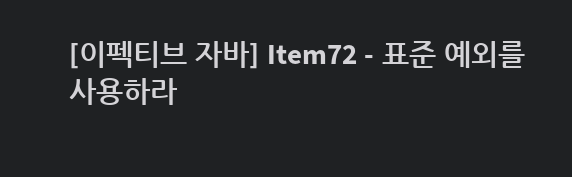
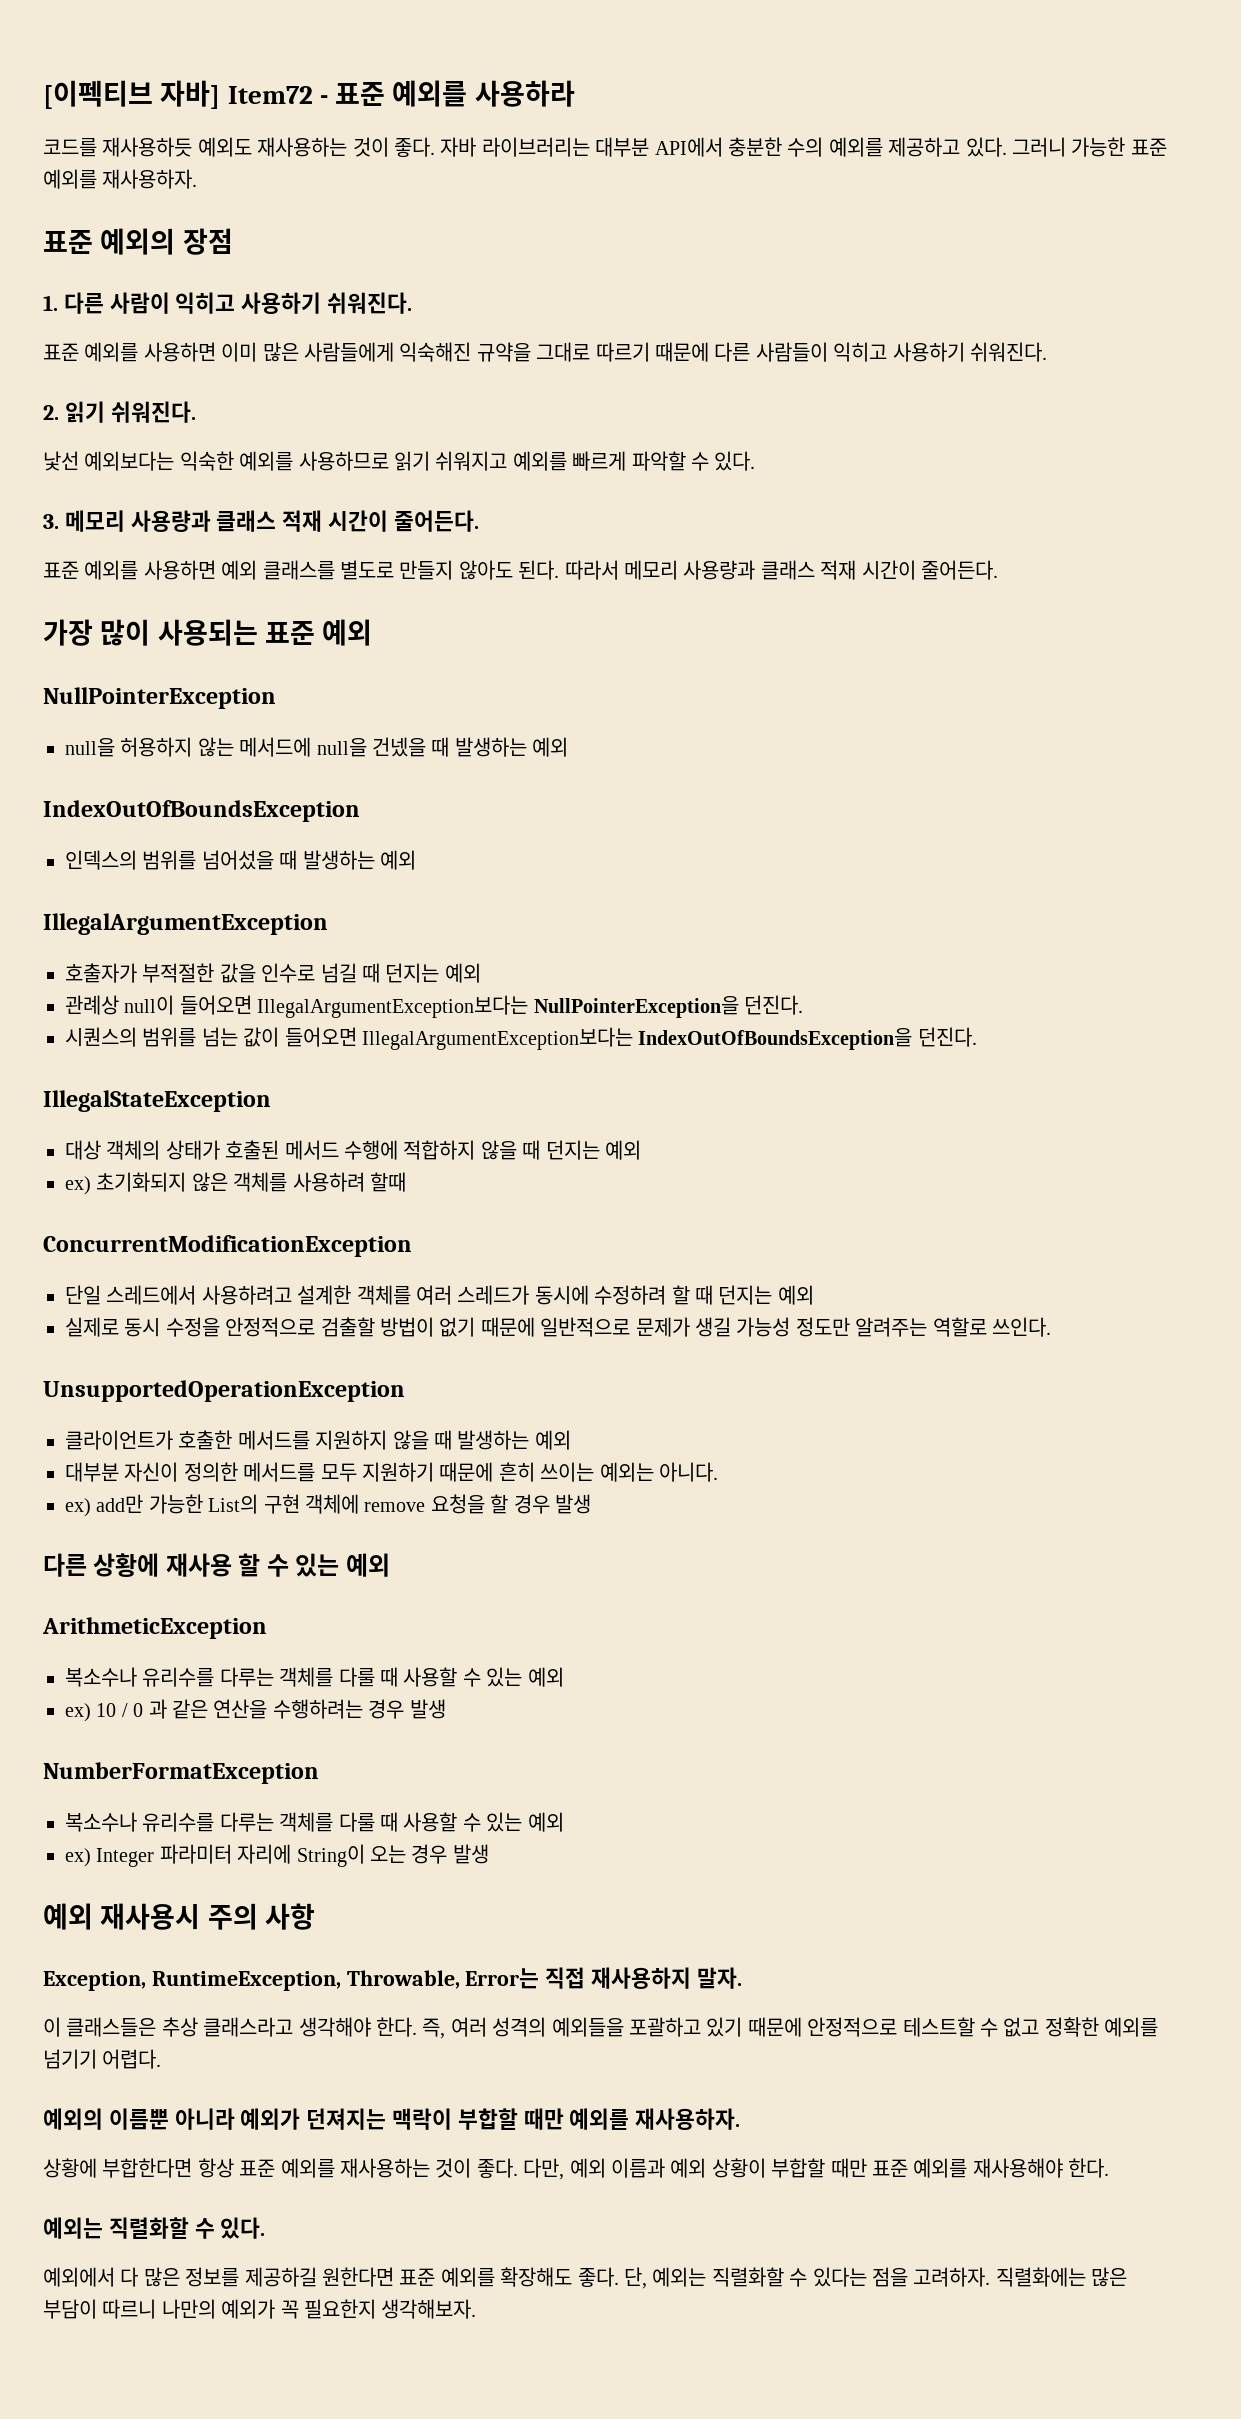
+ 코드를 재사용하듯 예외도 재사용하는 것이 좋다. 자바 라이브러리는 대부분 API에서 충분한 수의 예외를 제공하고 있다. 그러니 가능한 표준 예외를 재사용하자.
+ 표준 예외의 장점
+ 1. 다른 사람이 익히고 사용하기 쉬워진다.
+ 표준 예외를 사용하면 이미 많은 사람들에게 익숙해진 규약을 그대로 따르기 때문에 다른 사람들이 익히고 사용하기 쉬워진다.
+ 2. 읽기 쉬워진다.
+ 낯선 예외보다는 익숙한 예외를 사용하므로 읽기 쉬워지고 예외를 빠르게 파악할 수 있다.
+ 3. 메모리 사용량과 클래스 적재 시간이 줄어든다.
+ 표준 예외를 사용하면 예외 클래스를 별도로 만들지 않아도 된다. 따라서 메모리 사용량과 클래스 적재 시간이 줄어든다.
+ 가장 많이 사용되는 표준 예외
+ NullPointerException
+ null을 허용하지 않는 메서드에 null을 건넸을 때 발생하는 예외
+ IndexOutOfBoundsException
+ 인덱스의 범위를 넘어섰을 때 발생하는 예외
+ IllegalArgumentException
+ 호출자가 부적절한 값을 인수로 넘길 때 던지는 예외
+ 관례상 null이 들어오면 IllegalArgumentException보다는 NullPointerException을 던진다.
+ 시퀀스의 범위를 넘는 값이 들어오면 IllegalArgumentException보다는 IndexOutOfBoundsException을 던진다.
+ IllegalStateException
+ 대상 객체의 상태가 호출된 메서드 수행에 적합하지 않을 때 던지는 예외
+ ex) 초기화되지 않은 객체를 사용하려 할때
+ ConcurrentModificationException
+ 단일 스레드에서 사용하려고 설계한 객체를 여러 스레드가 동시에 수정하려 할 때 던지는 예외
+ 실제로 동시 수정을 안정적으로 검출할 방법이 없기 때문에 일반적으로 문제가 생길 가능성 정도만 알려주는 역할로 쓰인다.
+ UnsupportedOperationException
+ 클라이언트가 호출한 메서드를 지원하지 않을 때 발생하는 예외
+ 대부분 자신이 정의한 메서드를 모두 지원하기 때문에 흔히 쓰이는 예외는 아니다.
+ ex) add만 가능한 List의 구현 객체에 remove 요청을 할 경우 발생
+ 다른 상황에 재사용 할 수 있는 예외
+ ArithmeticException
+ 복소수나 유리수를 다루는 객체를 다룰 때 사용할 수 있는 예외
+ ex) 10 / 0 과 같은 연산을 수행하려는 경우 발생
+ NumberFormatException
+ 복소수나 유리수를 다루는 객체를 다룰 때 사용할 수 있는 예외
+ ex) Integer 파라미터 자리에 String이 오는 경우 발생
+ 예외 재사용시 주의 사항
+ Exception, RuntimeException, Throwable, Error는 직접 재사용하지 말자.
+ 이 클래스들은 추상 클래스라고 생각해야 한다. 즉, 여러 성격의 예외들을 포괄하고 있기 때문에 안정적으로 테스트할 수 없고 정확한 예외를 넘기기 어렵다.
+ 예외의 이름뿐 아니라 예외가 던져지는 맥락이 부합할 때만 예외를 재사용하자.
+ 상황에 부합한다면 항상 표준 예외를 재사용하는 것이 좋다. 다만, 예외 이름과 예외 상황이 부합할 때만 표준 예외를 재사용해야 한다.
+ 예외는 직렬화할 수 있다.
+ 예외에서 다 많은 정보를 제공하길 원한다면 표준 예외를 확장해도 좋다. 단, 예외는 직렬화할 수 있다는 점을 고려하자. 직렬화에는 많은 부담이 따르니 나만의 예외가 꼭 필요한지 생각해보자.

